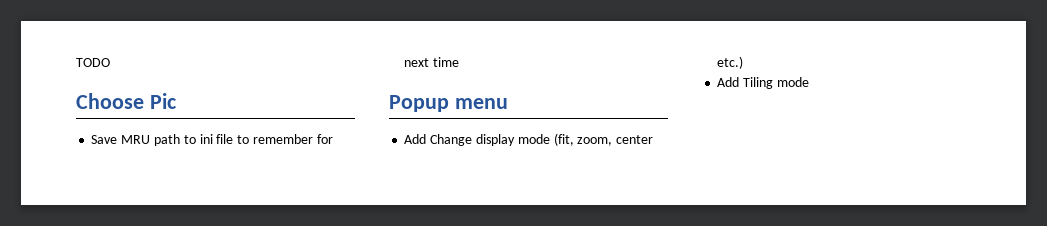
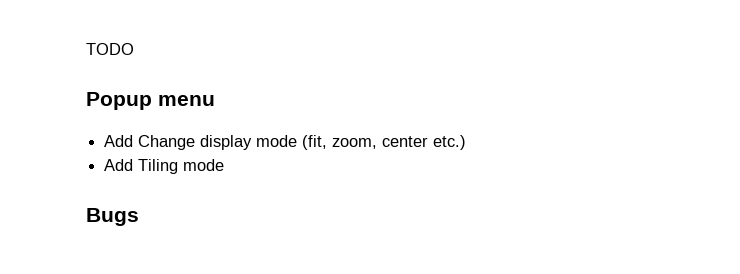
- Choose Pic
- Save MRU path to ini file to remember for next time
+ Bugs

